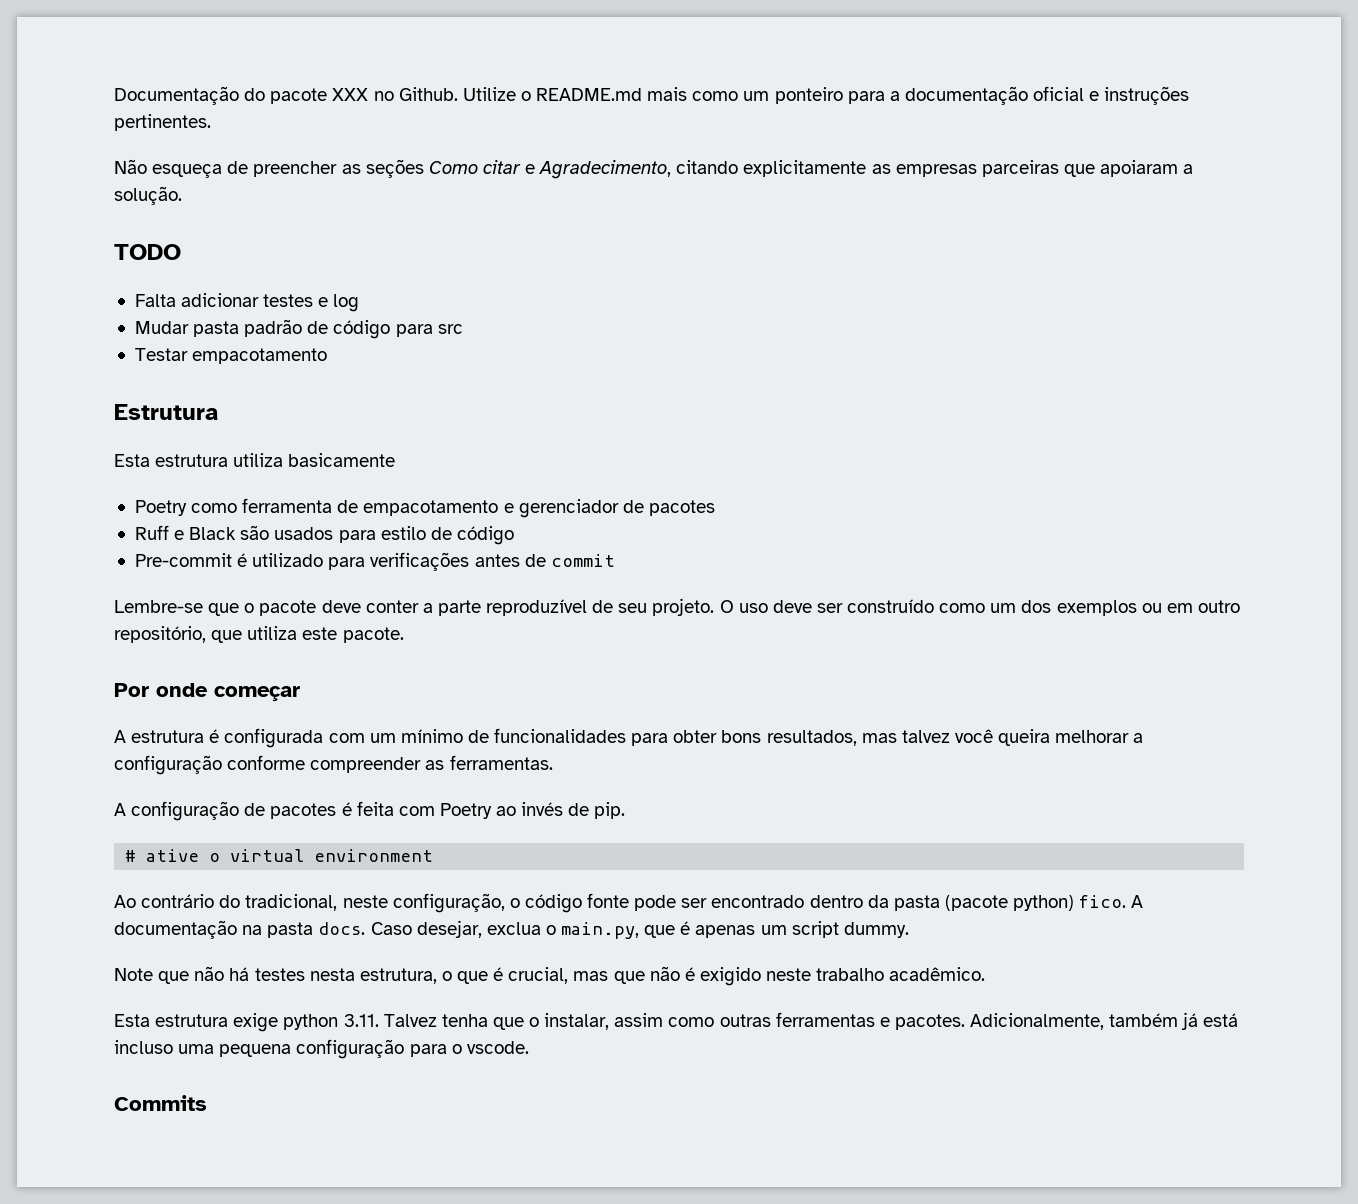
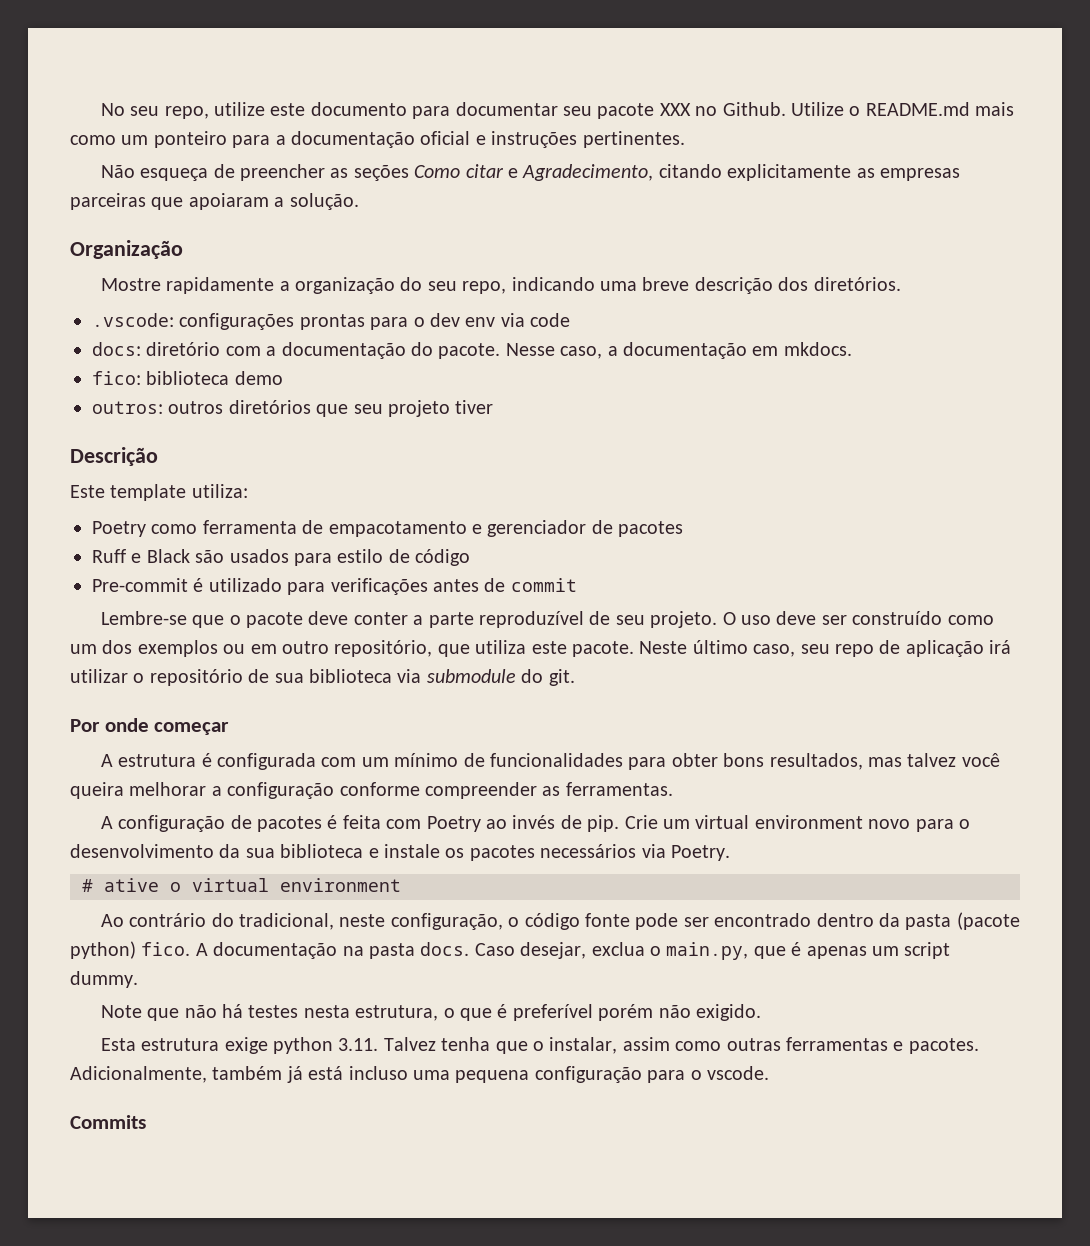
- Documentação do pacote XXX no Github.
+ No seu repo, utilize este documento para documentar seu pacote XXX no Github.
- TODO
- Falta adicionar testes e log
- Mudar pasta padrão de código para src
- Testar empacotamento
- Estrutura
- Esta estrutura utiliza basicamente
+ Organização
+ Mostre rapidamente a organização do seu repo, indicando uma breve descrição dos diretórios.
+ .vscode: configurações prontas para o dev env via code
+ docs: diretório com a documentação do pacote. Nesse caso, a documentação em mkdocs.
+ fico: biblioteca demo
+ outros: outros diretórios que seu projeto tiver
+ Descrição
+ Este template utiliza:
+ Neste último caso, seu repo de aplicação irá utilizar o repositório de sua biblioteca via submodule do git.
+ Crie um virtual environment novo para o desenvolvimento da sua biblioteca e instale os pacotes necessários via Poetry.
- Note que não há testes nesta estrutura, o que é crucial, mas que não é exigido neste trabalho acadêmico.
+ Note que não há testes nesta estrutura, o que é preferível porém não exigido.

